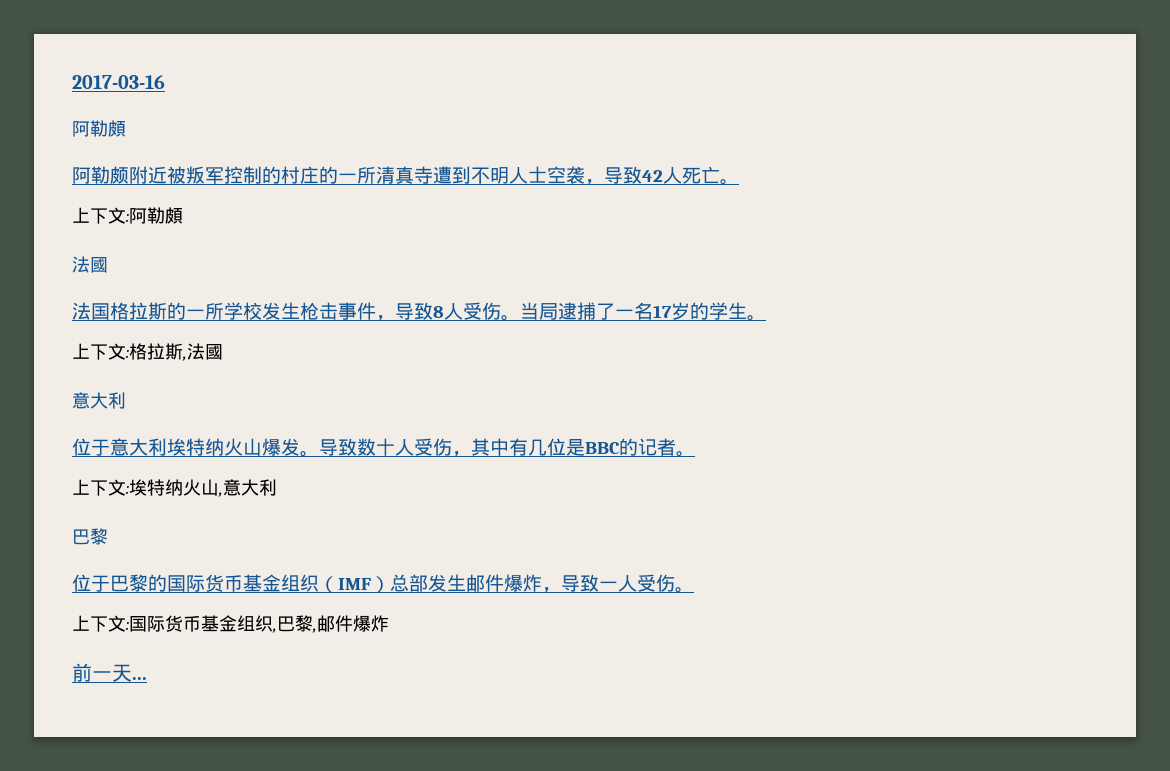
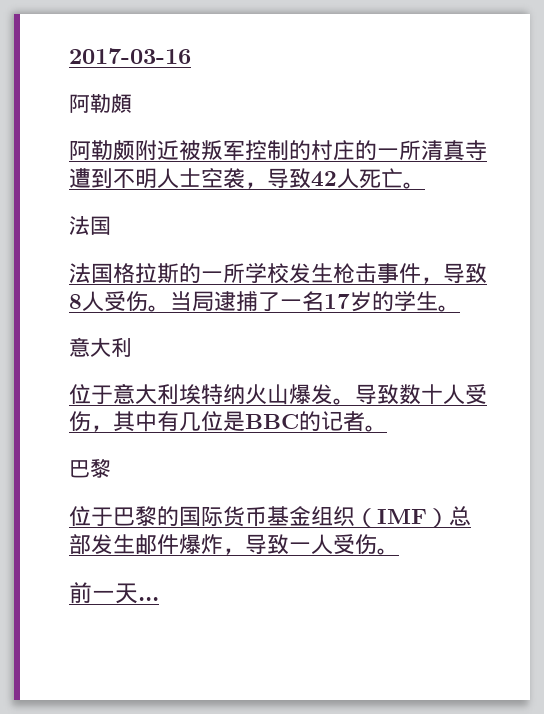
  阿勒颇附近被叛军控制的村庄的一所清真寺遭到不明人士空袭，导致42人死亡。
- 上下文:阿勒頗
- 法國
+ 法国
- 上下文:格拉斯,法國
- 上下文:埃特纳火山,意大利
- 上下文:国际货币基金组织,巴黎,邮件爆炸

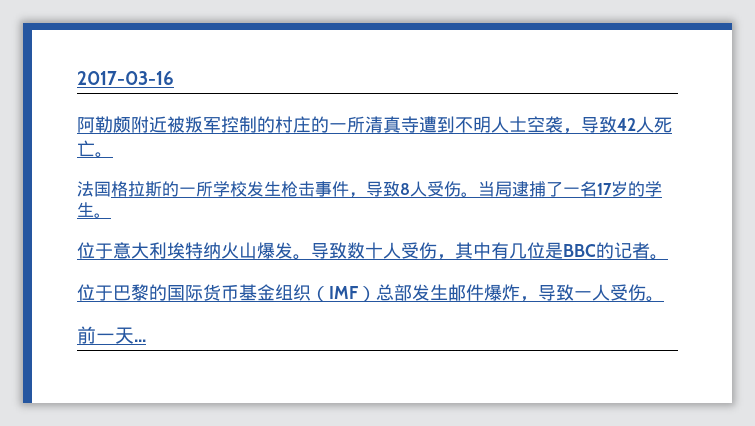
- 阿勒頗
  阿勒颇附近被叛军控制的村庄的一所清真寺遭到不明人士空袭，导致42人死亡。
- 法国
  当局逮捕了一名17岁的学生。
- 意大利
  导致数十人受伤，其中有几位是BBC的记者。
- 巴黎

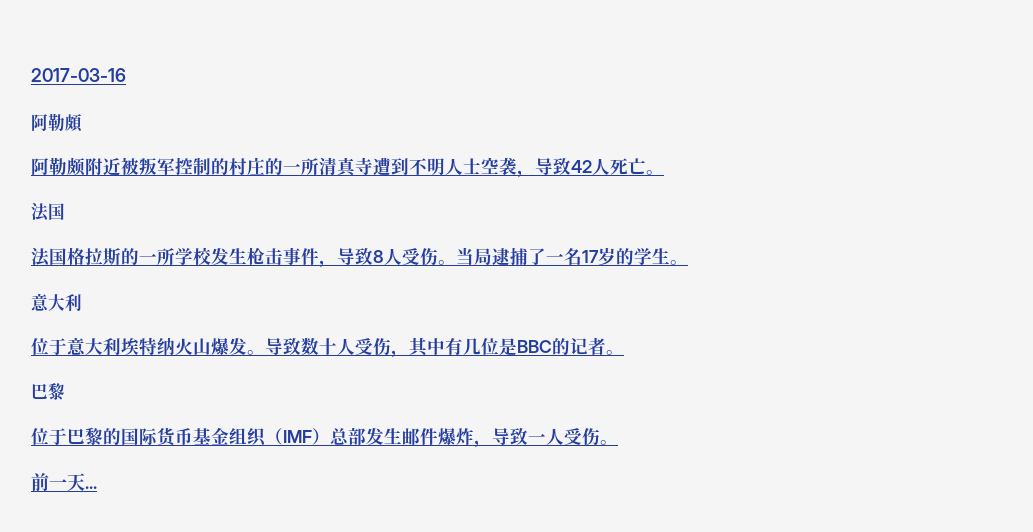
+ 阿勒頗
  阿勒颇附近被叛军控制的村庄的一所清真寺遭到不明人士空袭，导致42人死亡。
+ 法国
  当局逮捕了一名17岁的学生。
+ 意大利
  导致数十人受伤，其中有几位是BBC的记者。
+ 巴黎

